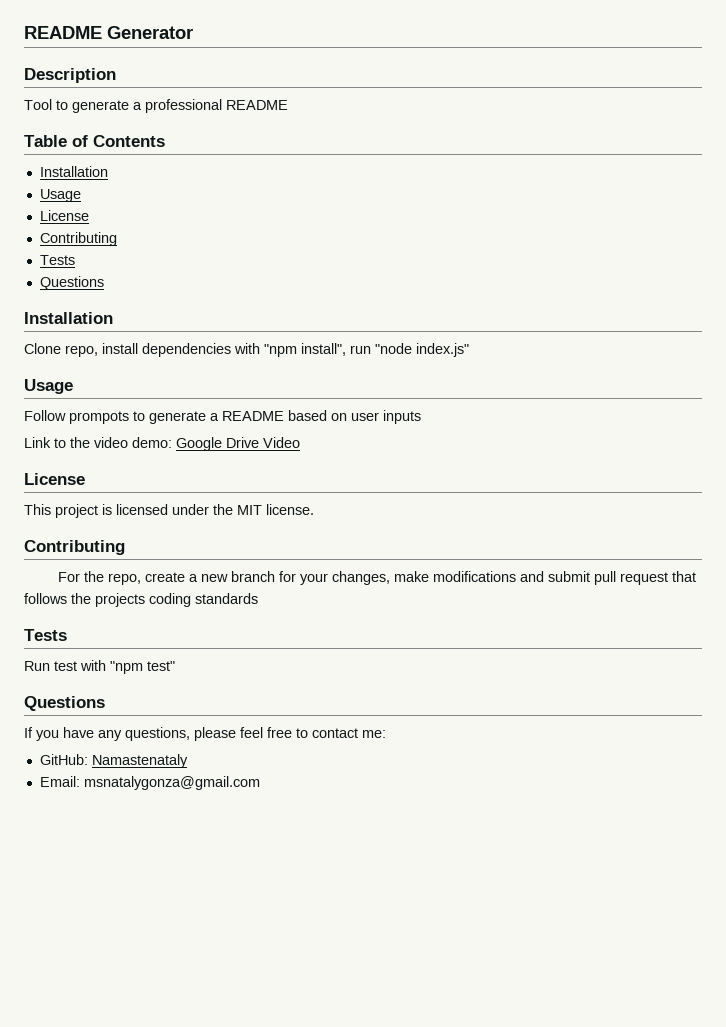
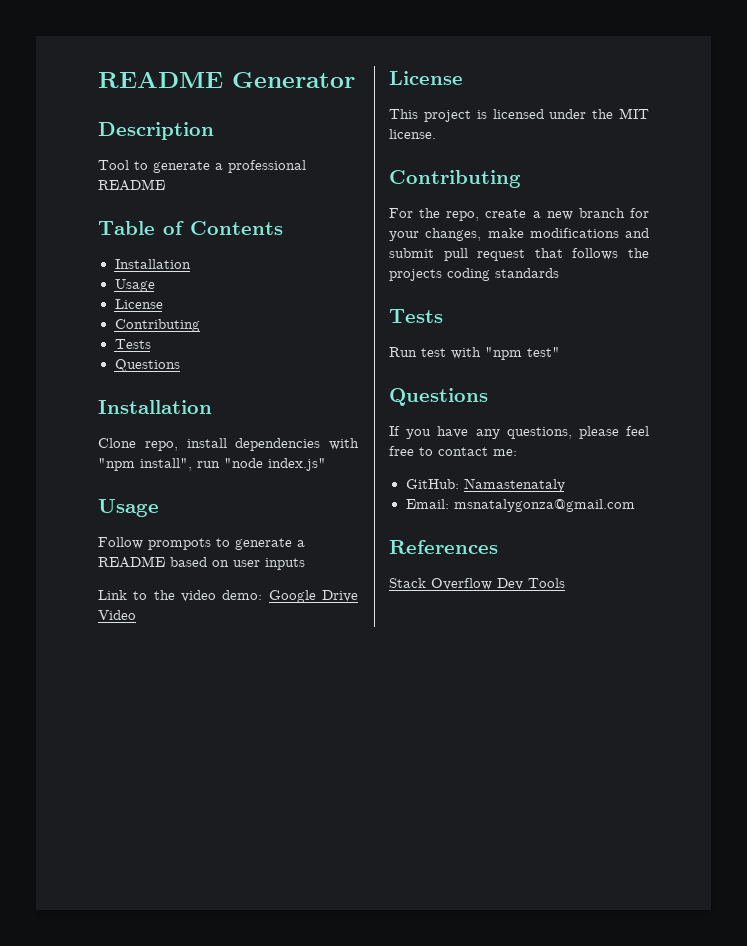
+ References
+ Stack Overflow Dev Tools

